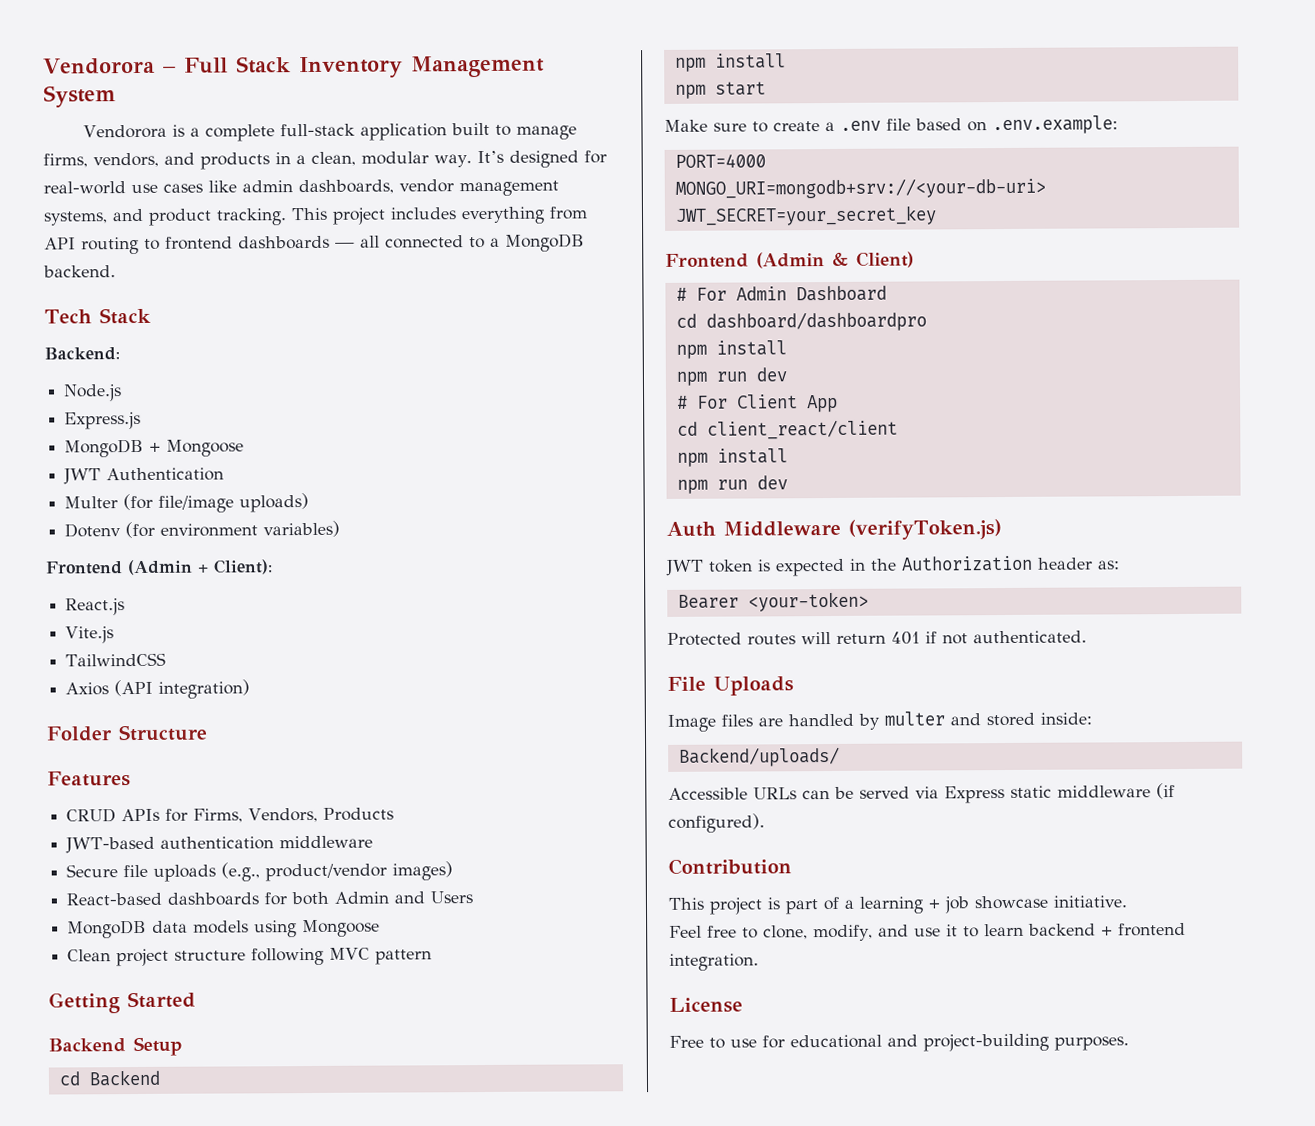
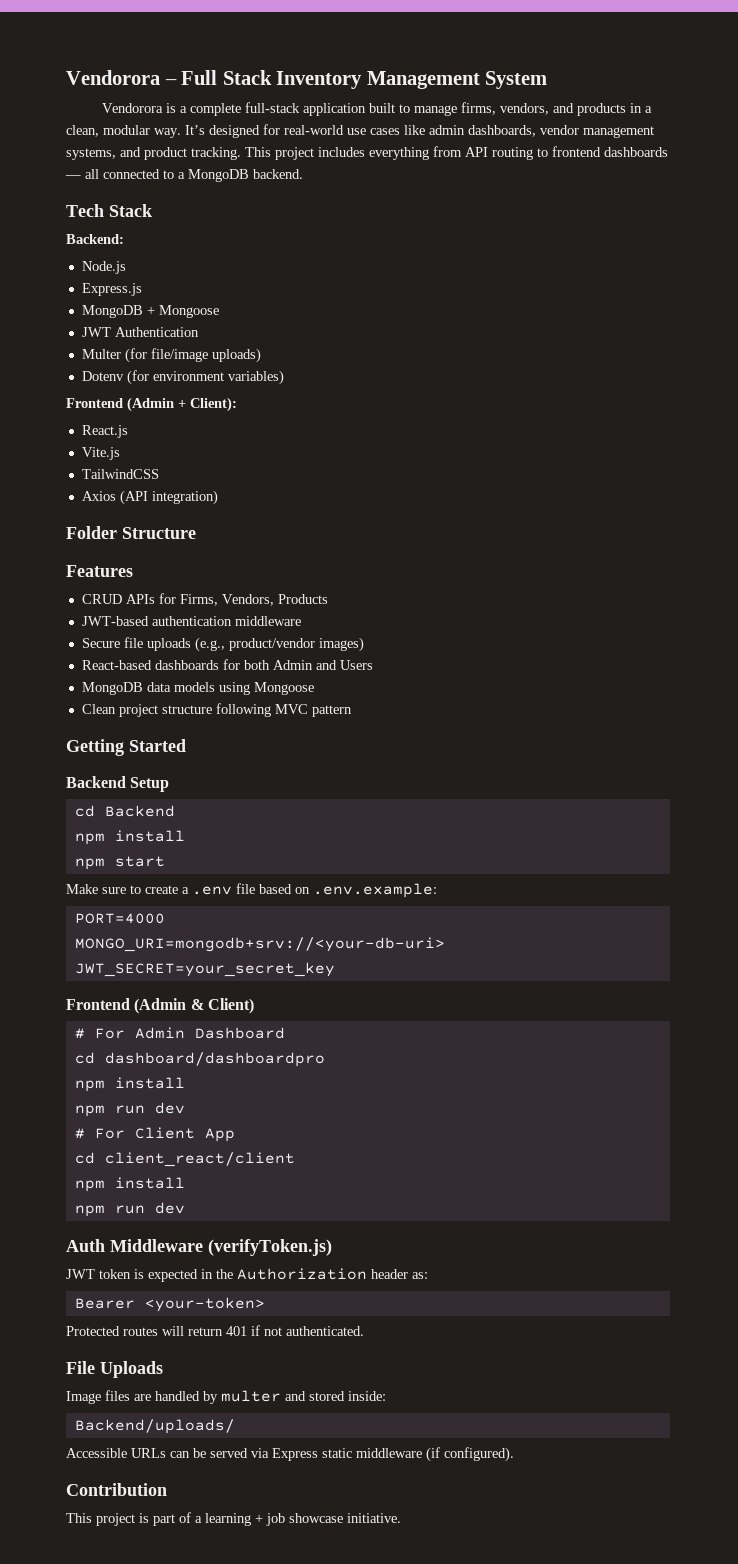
- Feel free to clone, modify, and use it to learn backend + frontend integration.
- License
- Free to use for educational and project-building purposes.

